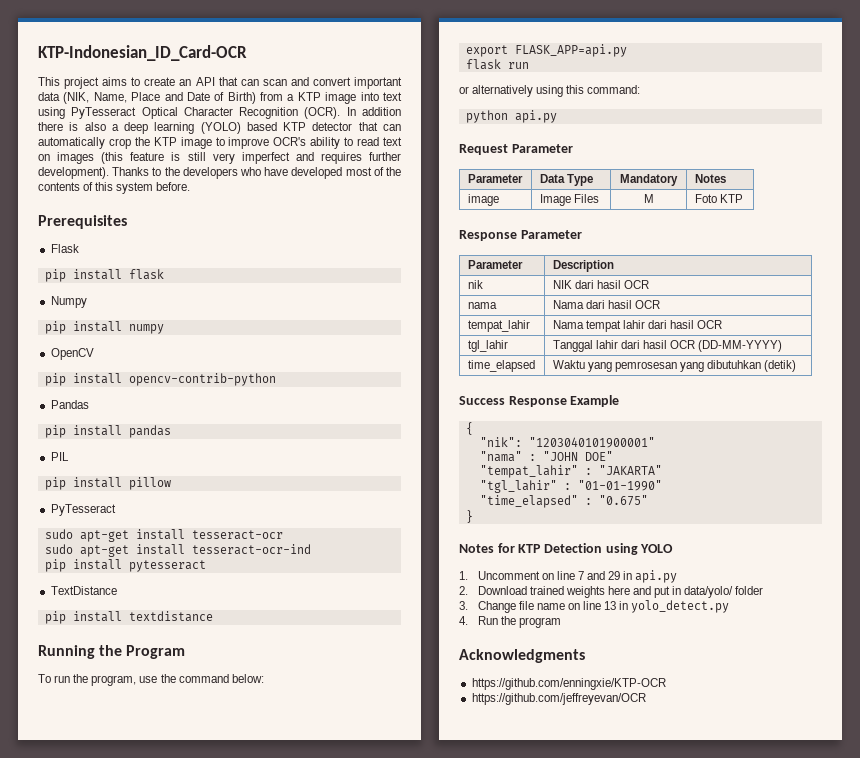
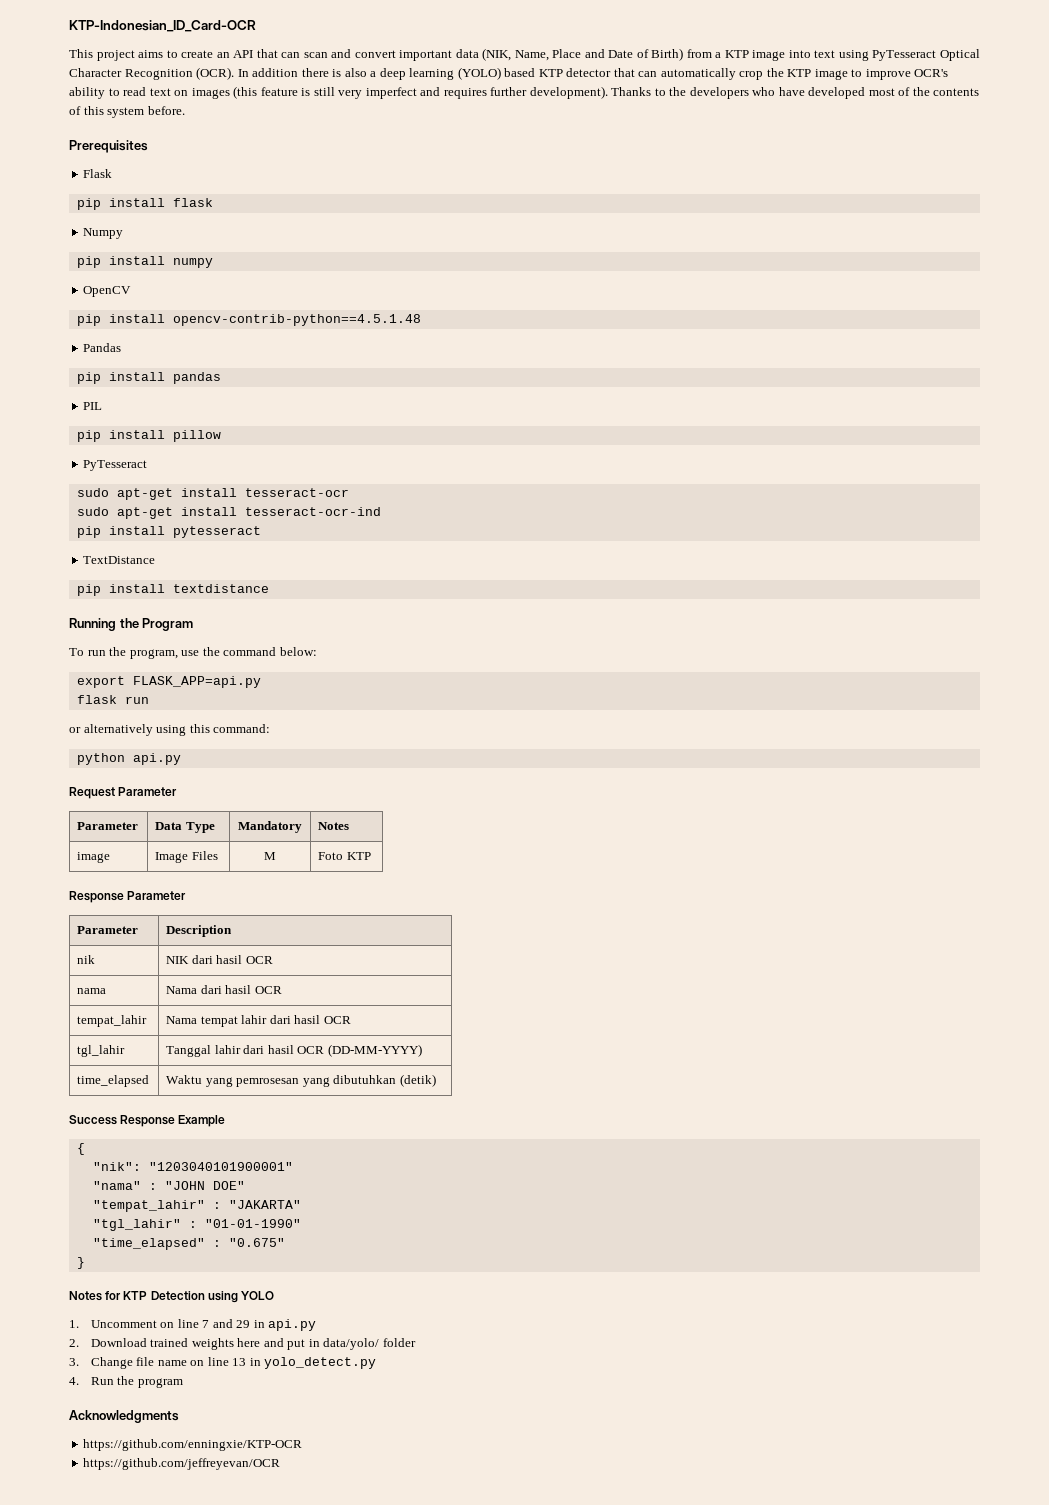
- pip install opencv-contrib-python
+ pip install opencv-contrib-python==4.5.1.48

